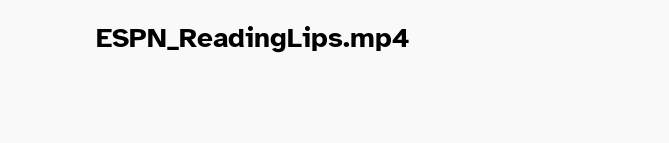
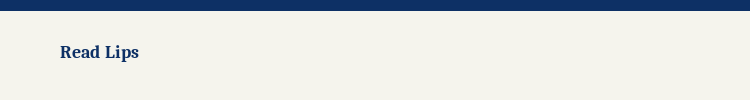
- ESPN_ReadingLips.mp4
+ Read Lips

